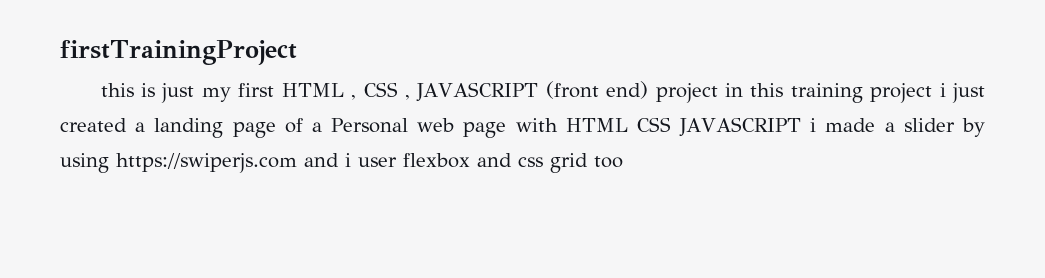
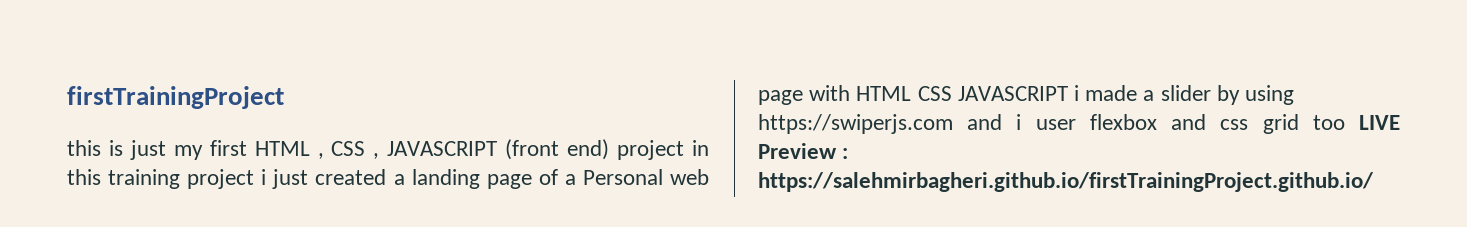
- this is just my first HTML , CSS , JAVASCRIPT (front end) project in this training project i just created a landing page of a Personal web page with HTML CSS JAVASCRIPT i made a slider by using https://swiperjs.com and i user flexbox and css grid too
+ this is just my first HTML , CSS , JAVASCRIPT (front end) project in this training project i just created a landing page of a Personal web page with HTML CSS JAVASCRIPT i made a slider by using https://swiperjs.com and i user flexbox and css grid too LIVE Preview : https://salehmirbagheri.github.io/firstTrainingProject.github.io/

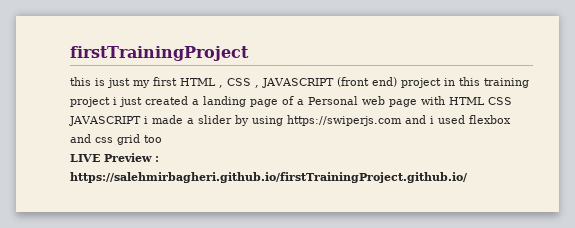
- this is just my first HTML , CSS , JAVASCRIPT (front end) project in this training project i just created a landing page of a Personal web page with HTML CSS JAVASCRIPT i made a slider by using https://swiperjs.com and i user flexbox and css grid too LIVE Preview : https://salehmirbagheri.github.io/firstTrainingProject.github.io/
+ this is just my first HTML , CSS , JAVASCRIPT (front end) project in this training project i just created a landing page of a Personal web page with HTML CSS JAVASCRIPT i made a slider by using https://swiperjs.com and i used flexbox and css grid too
+ LIVE Preview : https://salehmirbagheri.github.io/firstTrainingProject.github.io/

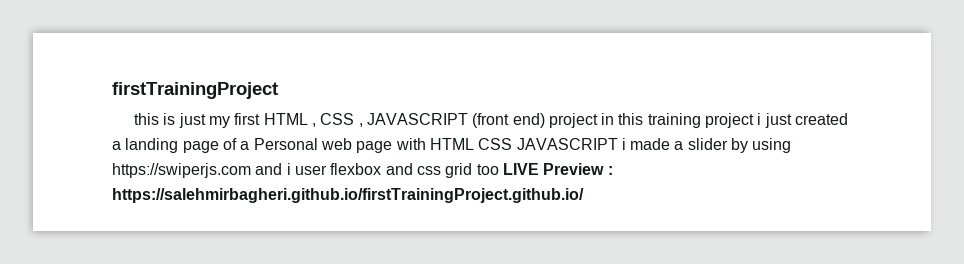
- this is just my first HTML , CSS , JAVASCRIPT (front end) project in this training project i just created a landing page of a Personal web page with HTML CSS JAVASCRIPT i made a slider by using https://swiperjs.com and i used flexbox and css grid too
- LIVE Preview : https://salehmirbagheri.github.io/firstTrainingProject.github.io/
+ this is just my first HTML , CSS , JAVASCRIPT (front end) project in this training project i just created a landing page of a Personal web page with HTML CSS JAVASCRIPT i made a slider by using https://swiperjs.com and i user flexbox and css grid too LIVE Preview : https://salehmirbagheri.github.io/firstTrainingProject.github.io/

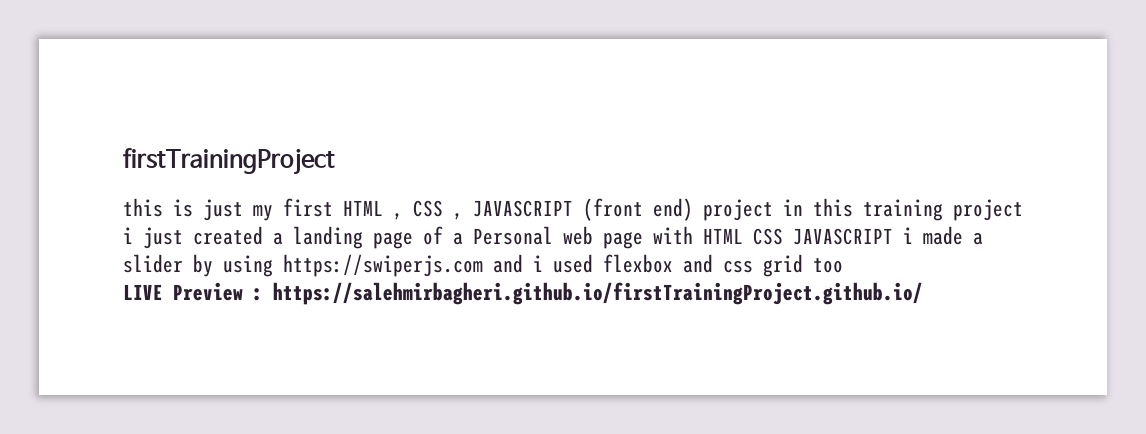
- this is just my first HTML , CSS , JAVASCRIPT (front end) project in this training project i just created a landing page of a Personal web page with HTML CSS JAVASCRIPT i made a slider by using https://swiperjs.com and i user flexbox and css grid too LIVE Preview : https://salehmirbagheri.github.io/firstTrainingProject.github.io/
+ this is just my first HTML , CSS , JAVASCRIPT (front end) project in this training project i just created a landing page of a Personal web page with HTML CSS JAVASCRIPT i made a slider by using https://swiperjs.com and i used flexbox and css grid too
+ LIVE Preview : https://salehmirbagheri.github.io/firstTrainingProject.github.io/

